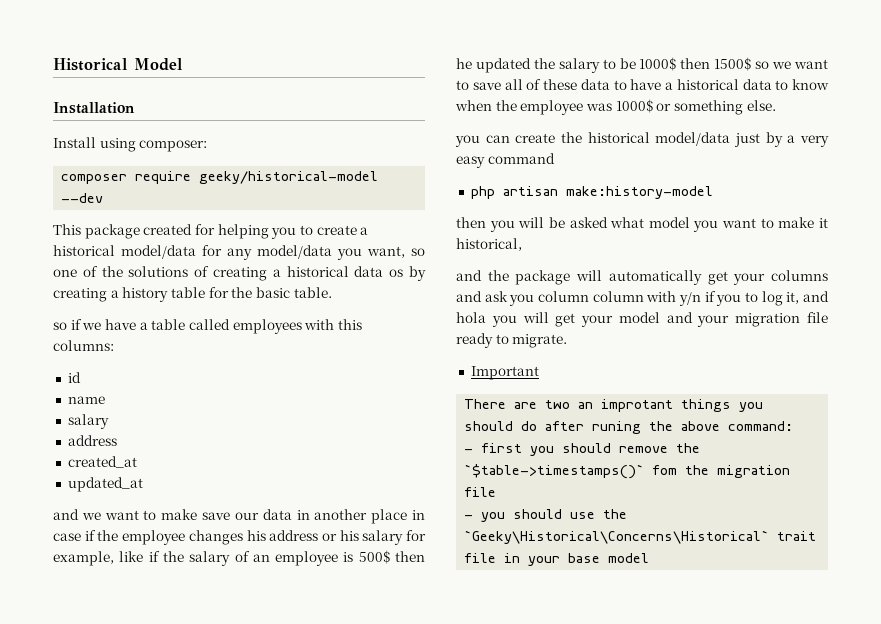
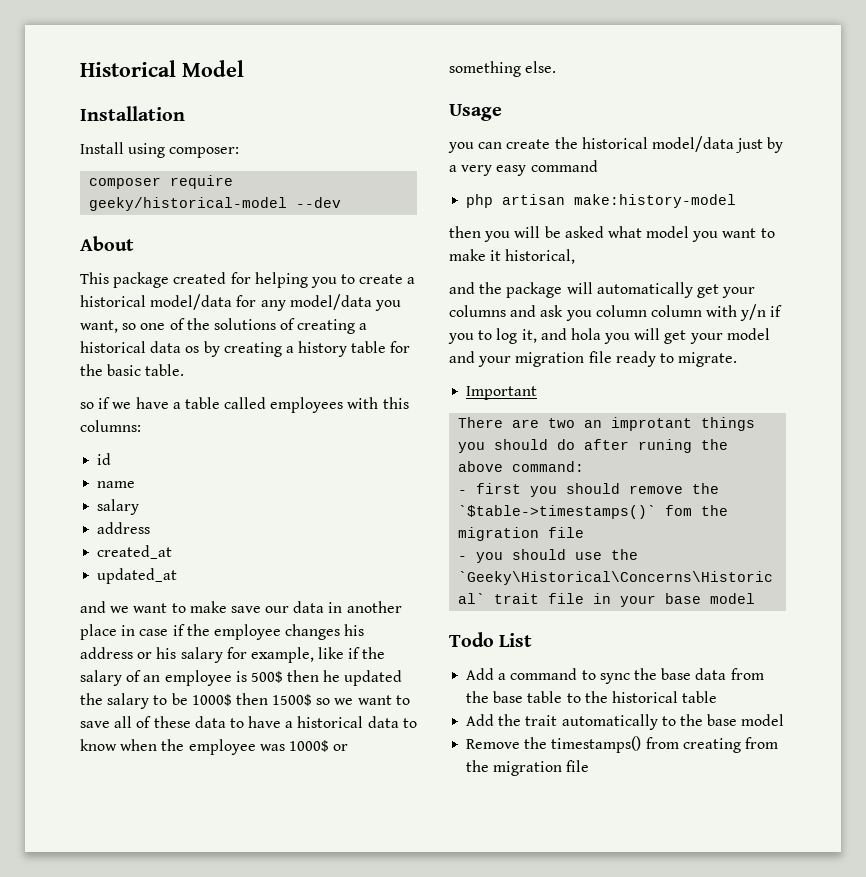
+ About
+ Usage
+ Todo List
+ Add a command to sync the base data from the base table to the historical table
+ Add the trait automatically to the base model
+ Remove the timestamps() from creating from the migration file

